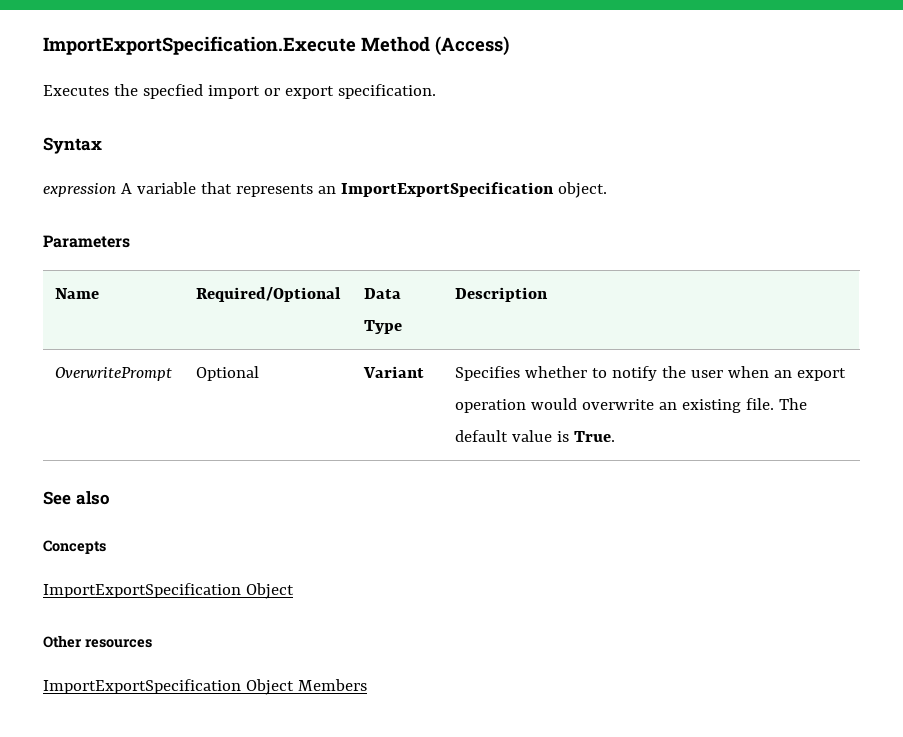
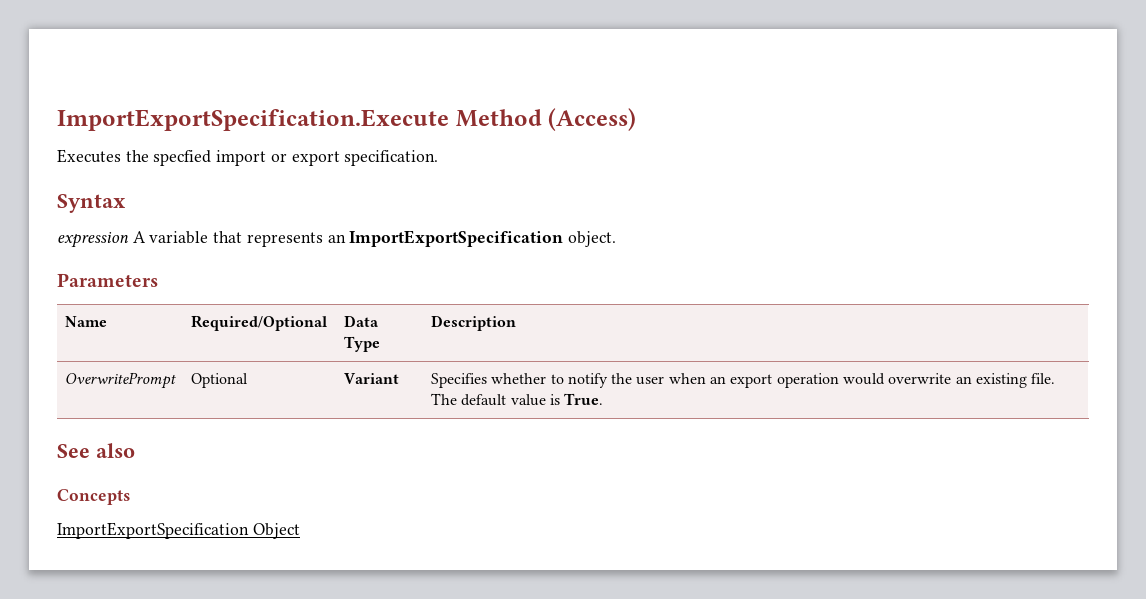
- Other resources
- ImportExportSpecification Object Members

